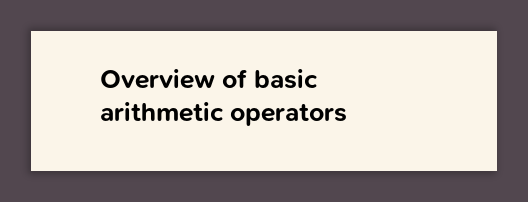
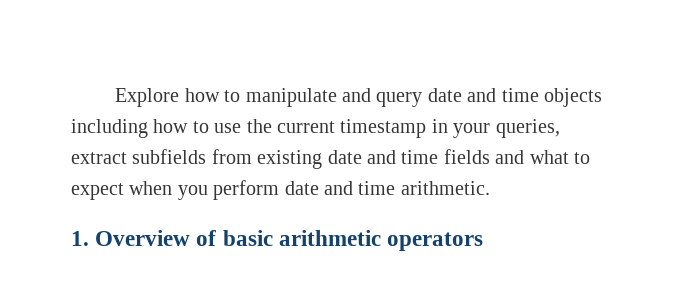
- Overview of basic arithmetic operators
+ Explore how to manipulate and query date and time objects including how to use the current timestamp in your queries, extract subfields from existing date and time fields and what to expect when you perform date and time arithmetic.
+ 1. Overview of basic arithmetic operators

